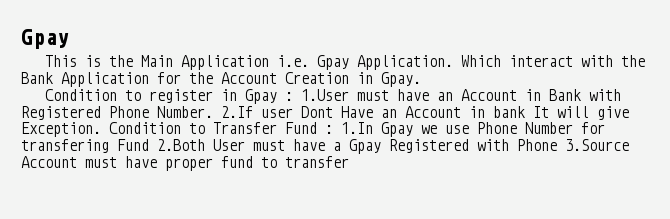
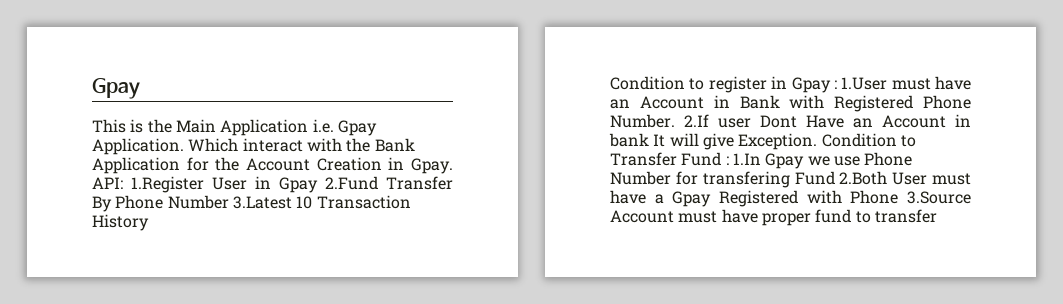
+ API: 1.Register User in Gpay 2.Fund Transfer By Phone Number 3.Latest 10 Transaction History

